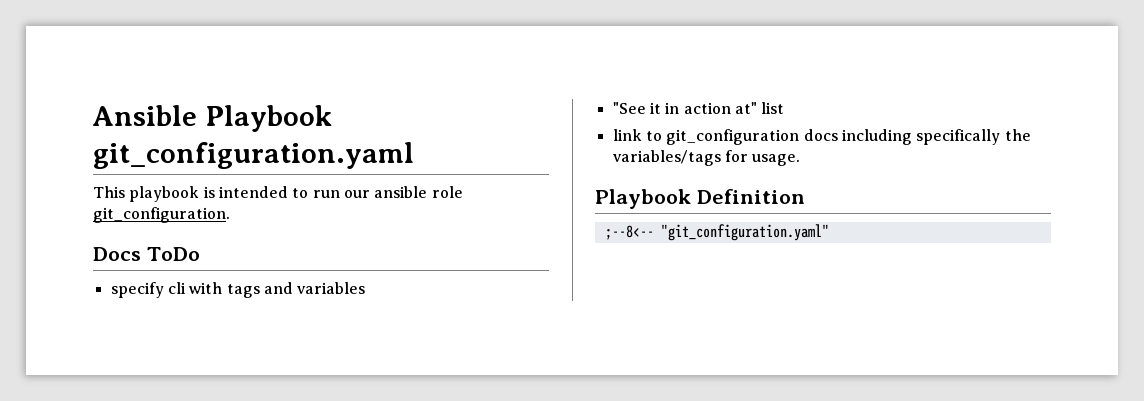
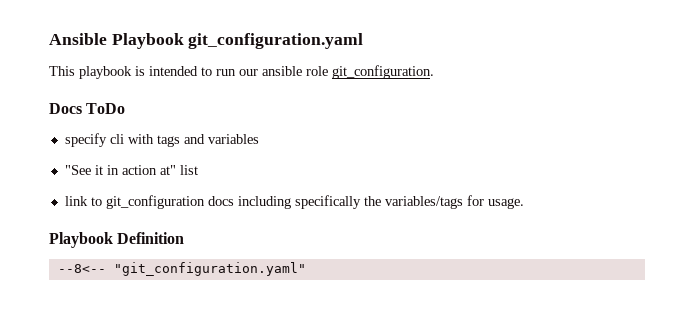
- ;--8<-- "git_configuration.yaml"
+ --8<-- "git_configuration.yaml"

